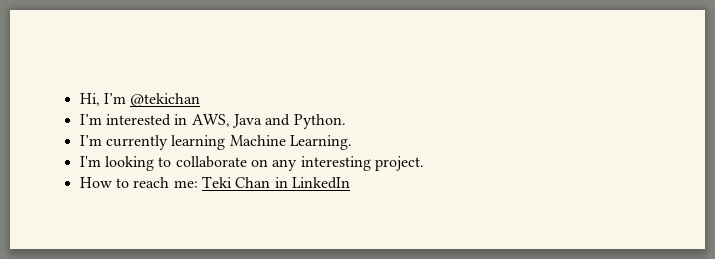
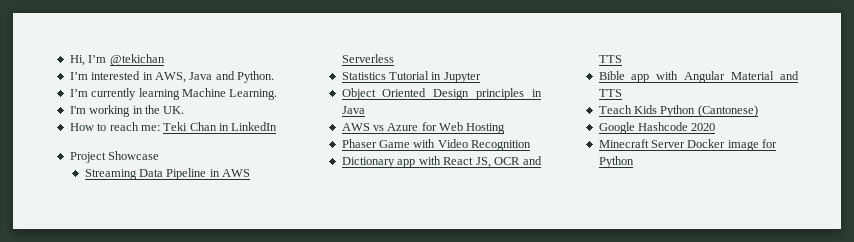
- I'm looking to collaborate on any interesting project.
+ I'm working in the UK.
+ Project Showcase
+ Streaming Data Pipeline in AWS Serverless
+ Statistics Tutorial in Jupyter
+ Object Oriented Design principles in Java
+ AWS vs Azure for Web Hosting
+ Phaser Game with Video Recognition
+ Dictionary app with React JS, OCR and TTS
+ Bible app with Angular Material and TTS
+ Teach Kids Python (Cantonese)
+ Google Hashcode 2020
+ Minecraft Server Docker image for Python

